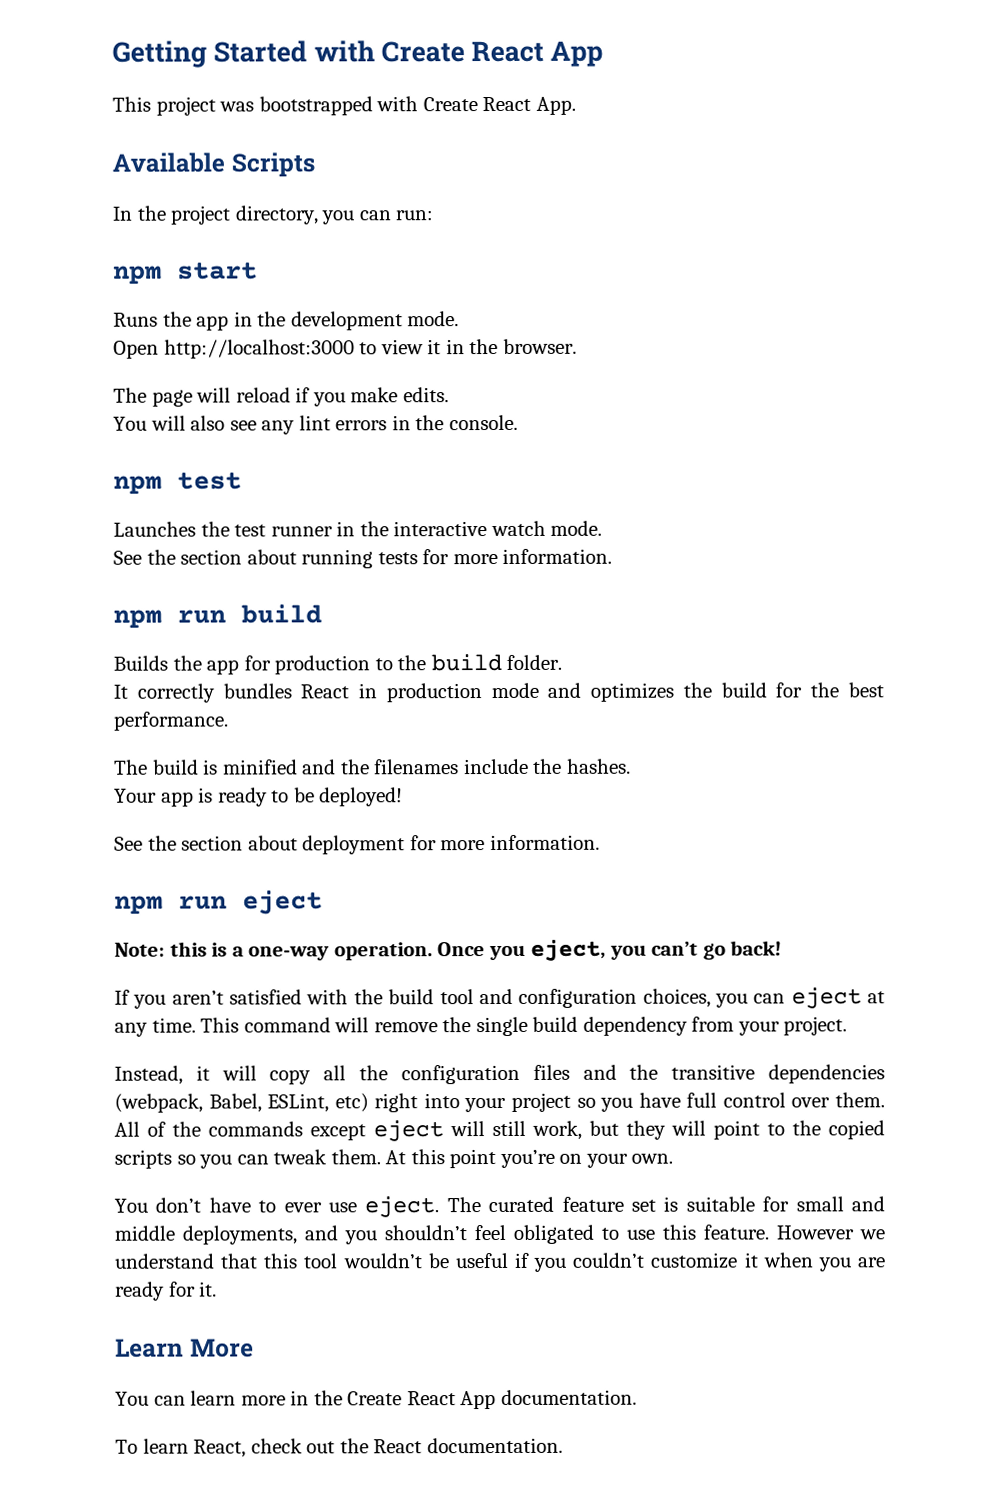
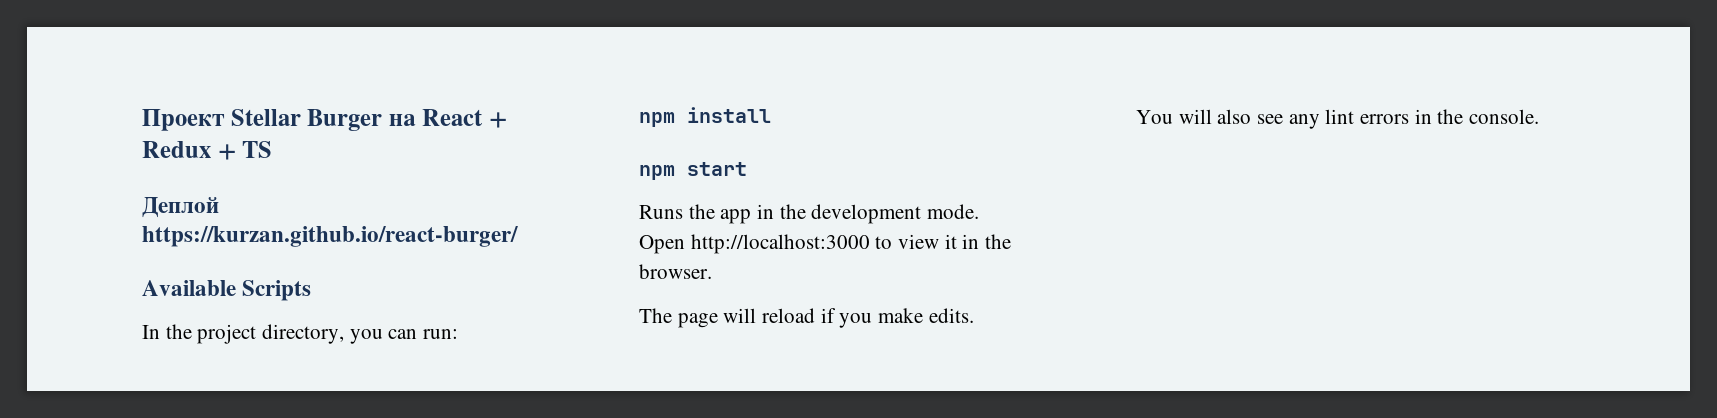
- Getting Started with Create React App
- This project was bootstrapped with Create React App.
+ Проект Stellar Burger на React + Redux + TS
+ Деплой https://kurzan.github.io/react-burger/
+ npm install
- npm test
- Launches the test runner in the interactive watch mode.
- See the section about running tests for more information.
- npm run build
- Builds the app for production to the build folder.
- It correctly bundles React in production mode and optimizes the build for the best performance.
- The build is minified and the filenames include the hashes.
- Your app is ready to be deployed!
- See the section about deployment for more information.
- npm run eject
- Note: this is a one-way operation. Once you eject, you can’t go back!
- If you aren’t satisfied with the build tool and configuration choices, you can eject at any time. This command will remove the single build dependency from your project.
- Instead, it will copy all the configuration files and the transitive dependencies (webpack, Babel, ESLint, etc) right into your project so you have full control over them. All of the commands except eject will still work, but they will point to the copied scripts so you can tweak them. At this point you’re on your own.
- You don’t have to ever use eject. The curated feature set is suitable for small and middle deployments, and you shouldn’t feel obligated to use this feature. However we understand that this tool wouldn’t be useful if you couldn’t customize it when you are ready for it.
- Learn More
- You can learn more in the Create React App documentation.
- To learn React, check out the React documentation.

